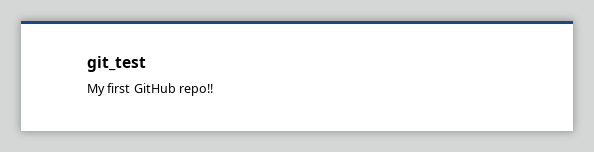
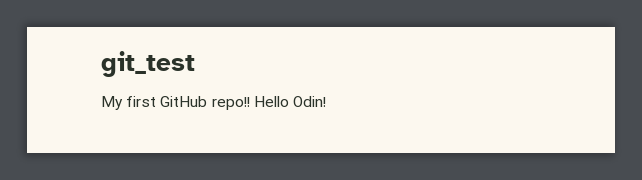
+ Hello Odin!

